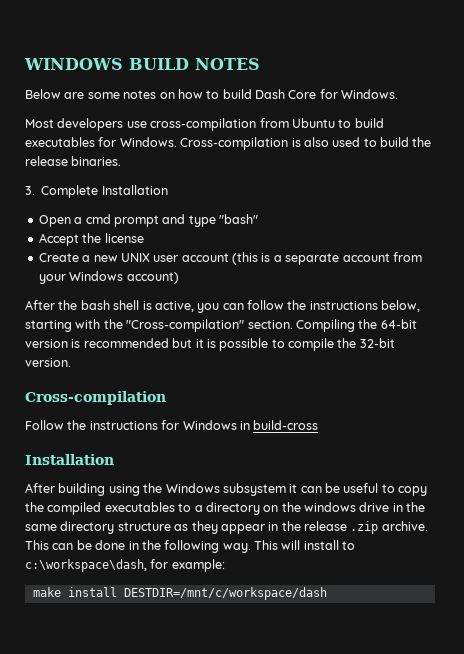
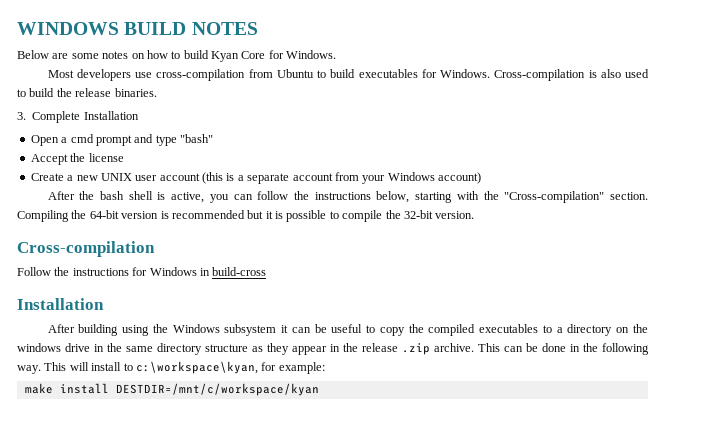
- Below are some notes on how to build Dash Core for Windows.
+ Below are some notes on how to build Kyan Core for Windows.
- This will install to c:\workspace\dash, for example:
+ This will install to c:\workspace\kyan, for example:
- make install DESTDIR=/mnt/c/workspace/dash
+ make install DESTDIR=/mnt/c/workspace/kyan

